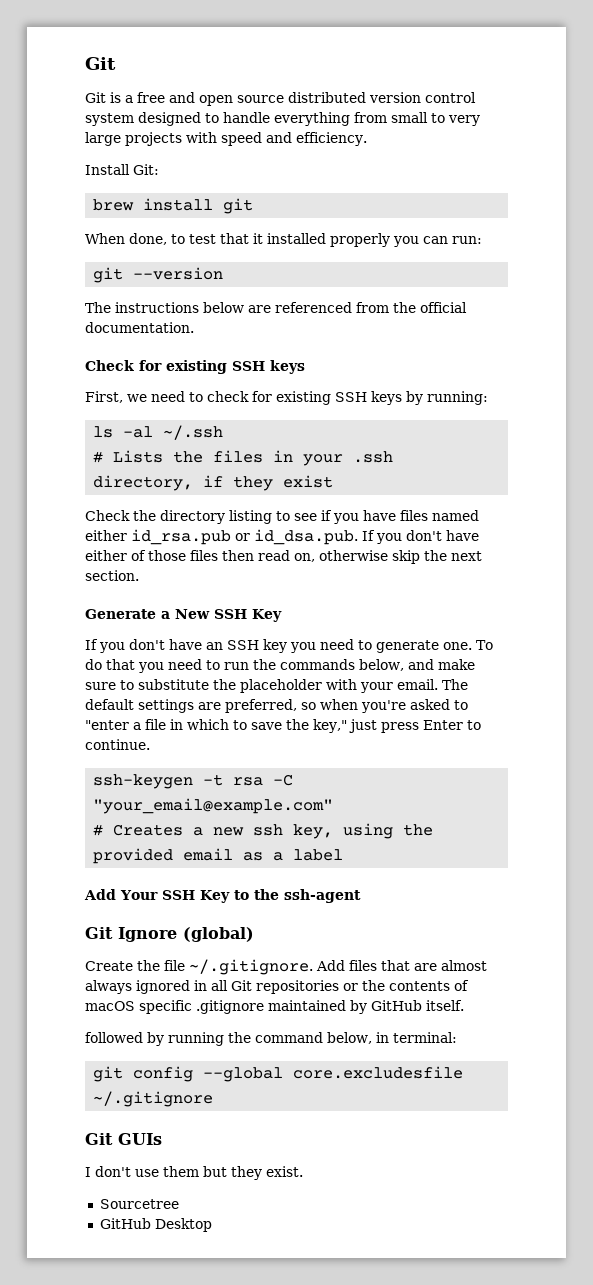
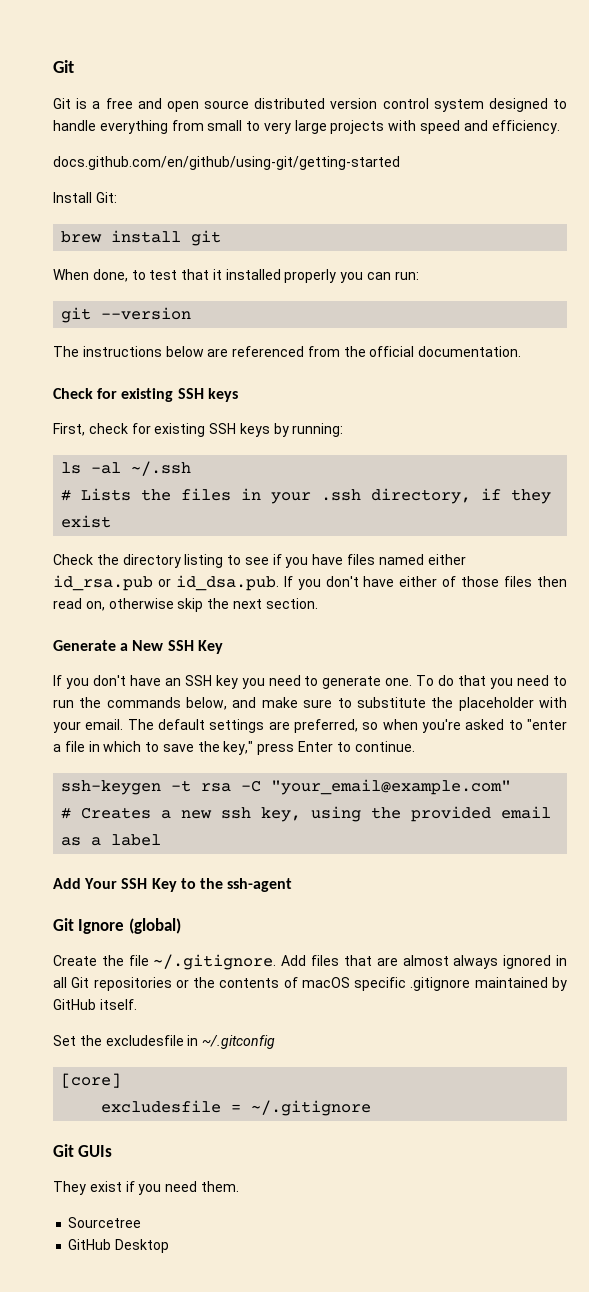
+ docs.github.com/en/github/using-git/getting-started
- First, we need to check for existing SSH keys by running:
+ First, check for existing SSH keys by running:
- The default settings are preferred, so when you're asked to "enter a file in which to save the key," just press Enter to continue.
+ The default settings are preferred, so when you're asked to "enter a file in which to save the key," press Enter to continue.
- followed by running the command below, in terminal:
- git config --global core.excludesfile ~/.gitignore
+ Set the excludesfile in ~/.gitconfig
+ [core]
+ excludesfile = ~/.gitignore
  Git GUIs
- I don't use them but they exist.
+ They exist if you need them.

